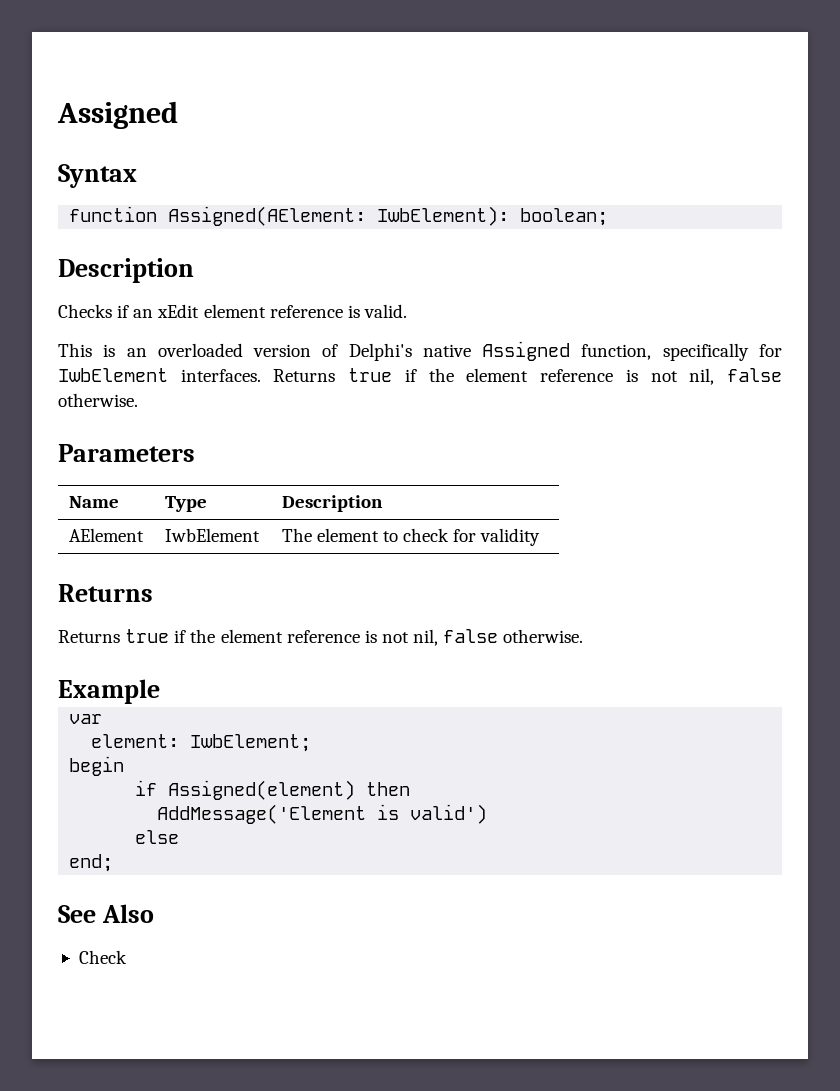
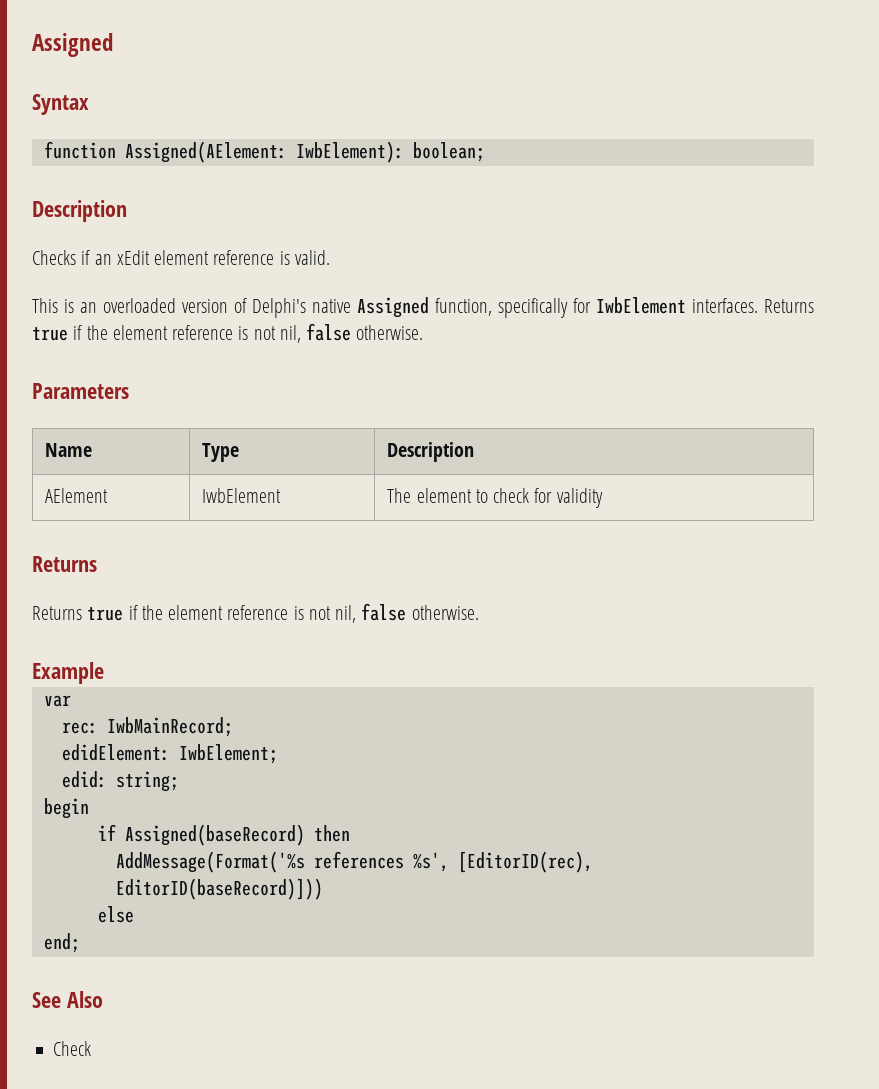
- element: IwbElement;
+ rec: IwbMainRecord;
+ edidElement: IwbElement;
+ edid: string;
- if Assigned(element) then
+ if Assigned(baseRecord) then
- AddMessage('Element is valid')
+ AddMessage(Format('%s references %s', [EditorID(rec), EditorID(baseRecord)]))

